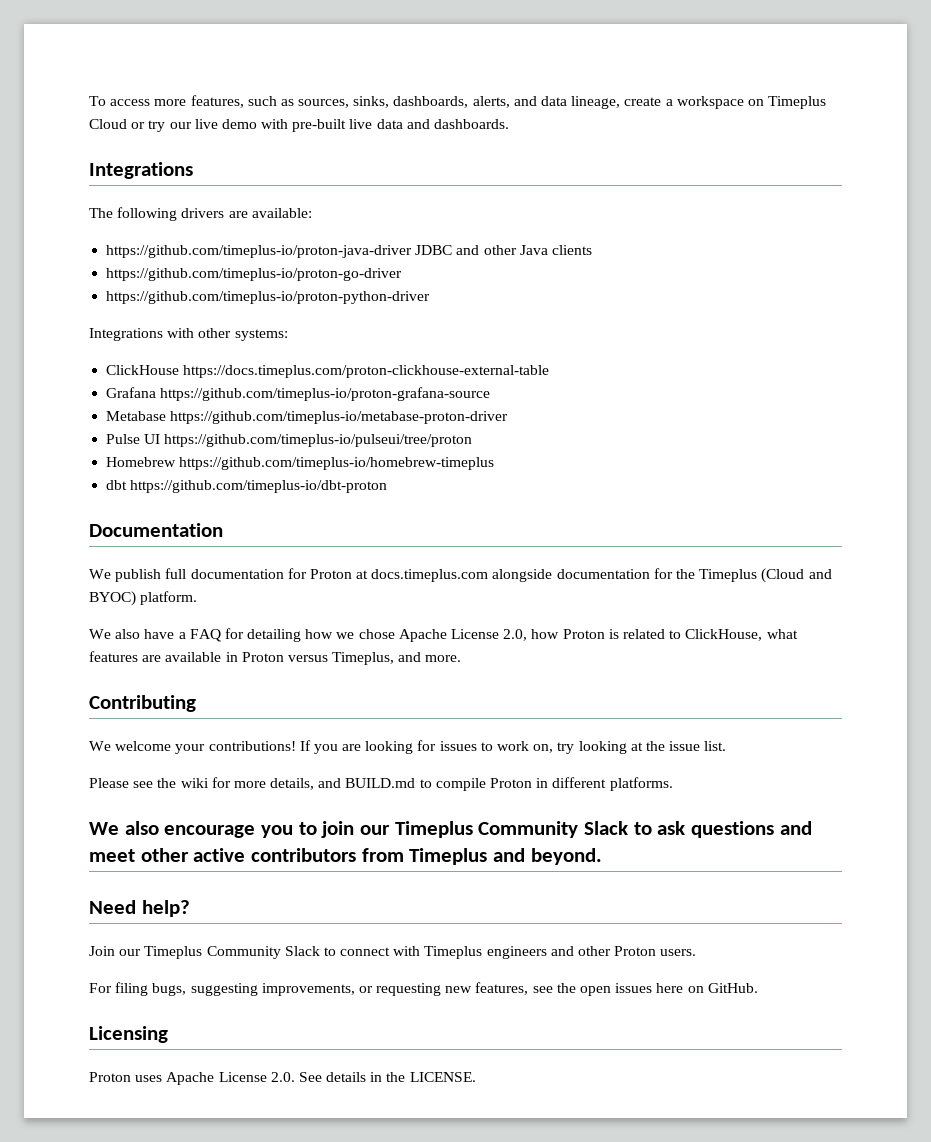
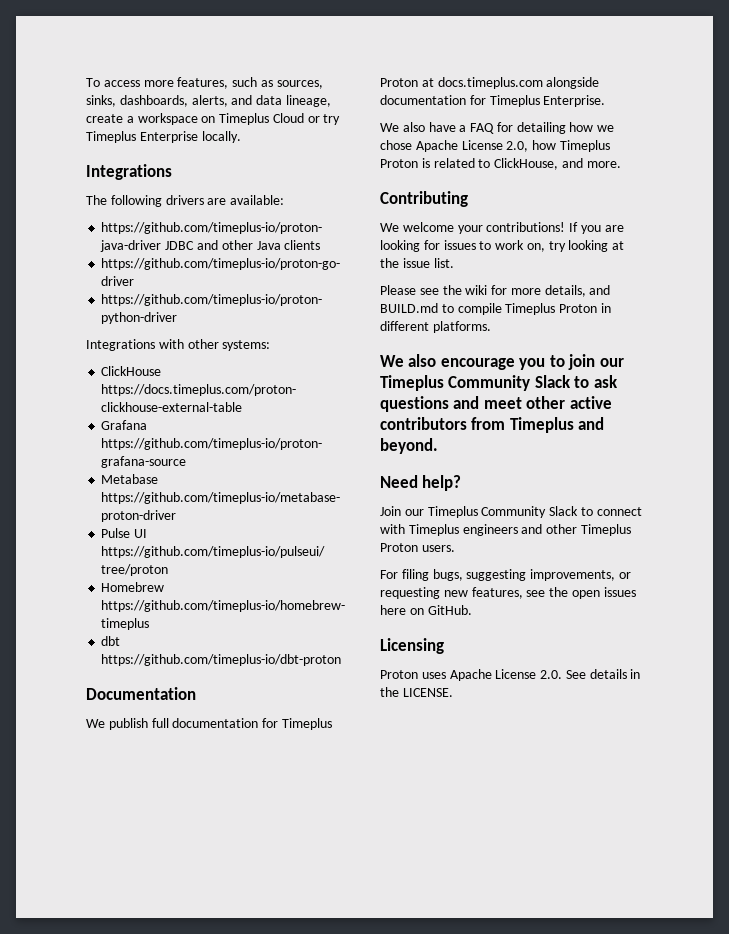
- To access more features, such as sources, sinks, dashboards, alerts, and data lineage, create a workspace on Timeplus Cloud or try our live demo with pre-built live data and dashboards.
+ To access more features, such as sources, sinks, dashboards, alerts, and data lineage, create a workspace on Timeplus Cloud or try Timeplus Enterprise locally.
- We publish full documentation for Proton at docs.timeplus.com alongside documentation for the Timeplus (Cloud and BYOC) platform.
+ We publish full documentation for Timeplus Proton at docs.timeplus.com alongside documentation for Timeplus Enterprise.
- We also have a FAQ for detailing how we chose Apache License 2.0, how Proton is related to ClickHouse, what features are available in Proton versus Timeplus, and more.
+ We also have a FAQ for detailing how we chose Apache License 2.0, how Timeplus Proton is related to ClickHouse, and more.
- Please see the wiki for more details, and BUILD.md to compile Proton in different platforms.
+ Please see the wiki for more details, and BUILD.md to compile Timeplus Proton in different platforms.
- Join our Timeplus Community Slack to connect with Timeplus engineers and other Proton users.
+ Join our Timeplus Community Slack to connect with Timeplus engineers and other Timeplus Proton users.

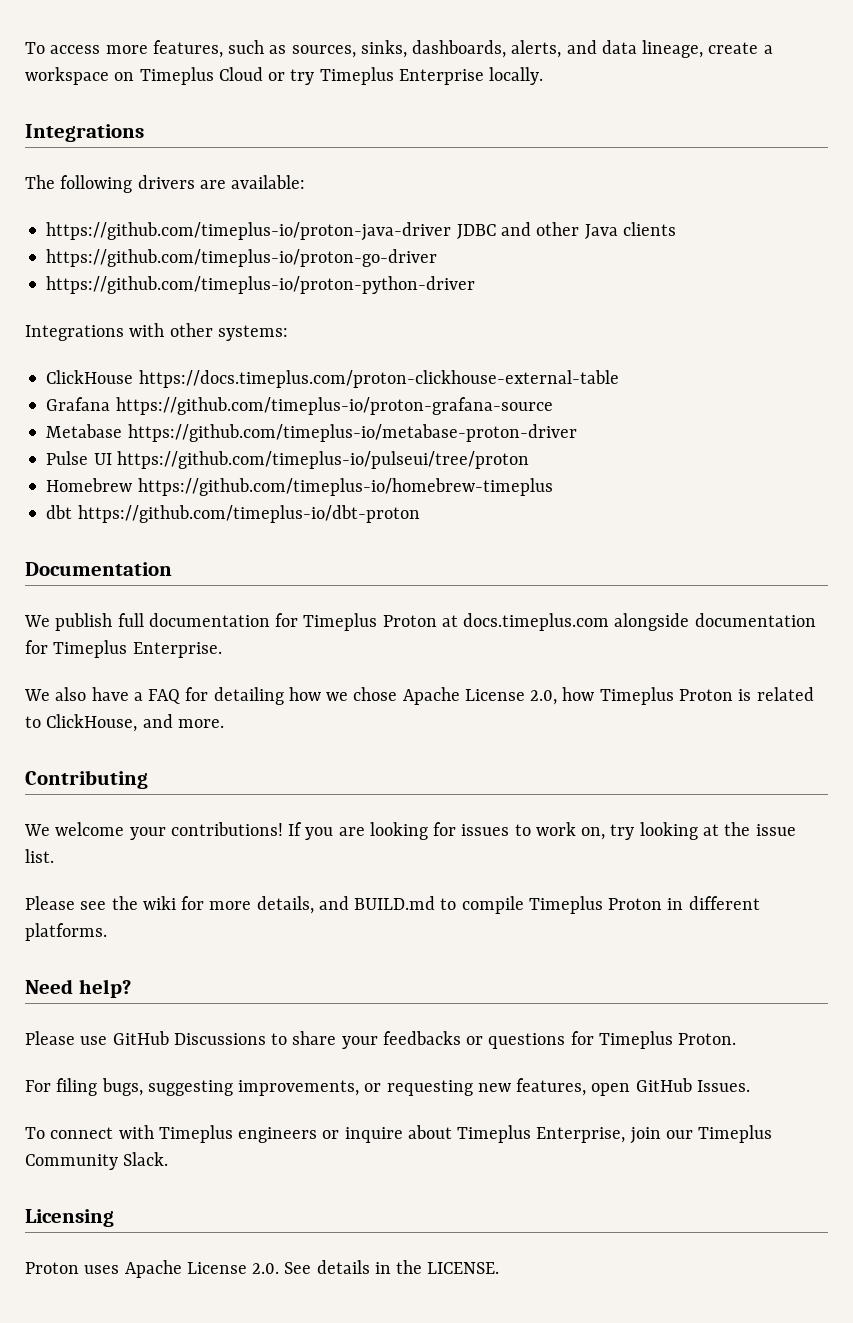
- We also encourage you to join our Timeplus Community Slack to ask questions and meet other active contributors from Timeplus and beyond.
  Need help?
- Join our Timeplus Community Slack to connect with Timeplus engineers and other Timeplus Proton users.
+ Please use GitHub Discussions to share your feedbacks or questions for Timeplus Proton.
- For filing bugs, suggesting improvements, or requesting new features, see the open issues here on GitHub.
+ For filing bugs, suggesting improvements, or requesting new features, open GitHub Issues.
+ To connect with Timeplus engineers or inquire about Timeplus Enterprise, join our Timeplus Community Slack.

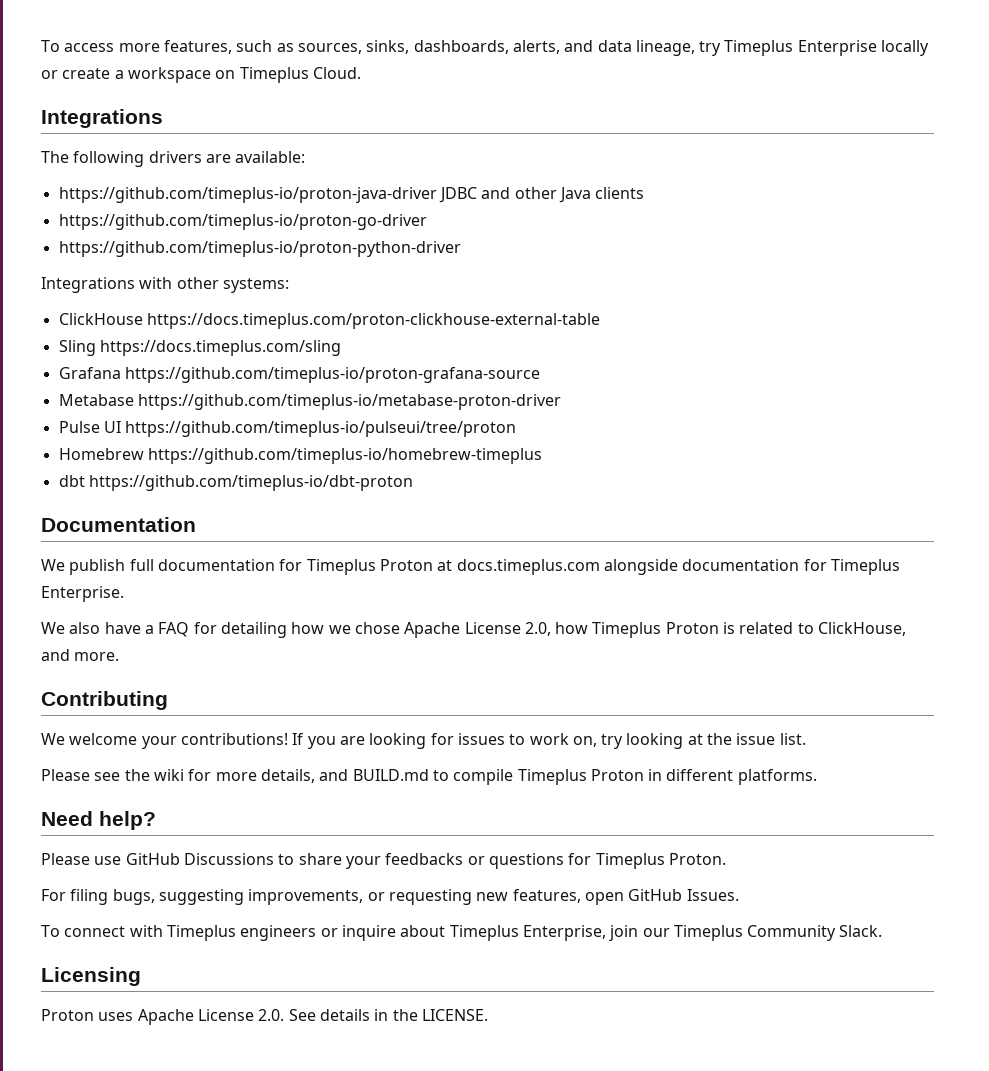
- To access more features, such as sources, sinks, dashboards, alerts, and data lineage, create a workspace on Timeplus Cloud or try Timeplus Enterprise locally.
+ To access more features, such as sources, sinks, dashboards, alerts, and data lineage, try Timeplus Enterprise locally or create a workspace on Timeplus Cloud.
+ Sling https://docs.timeplus.com/sling

